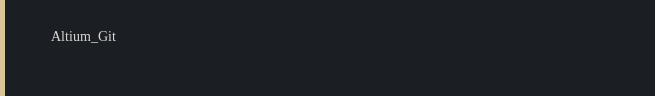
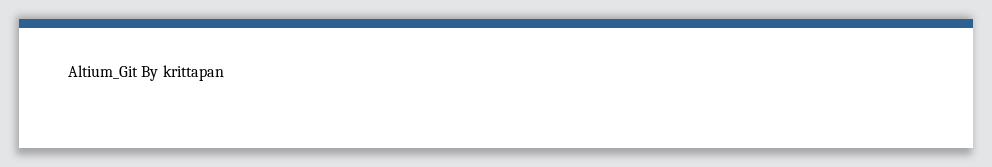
- Altium_Git
+ Altium_Git By krittapan

